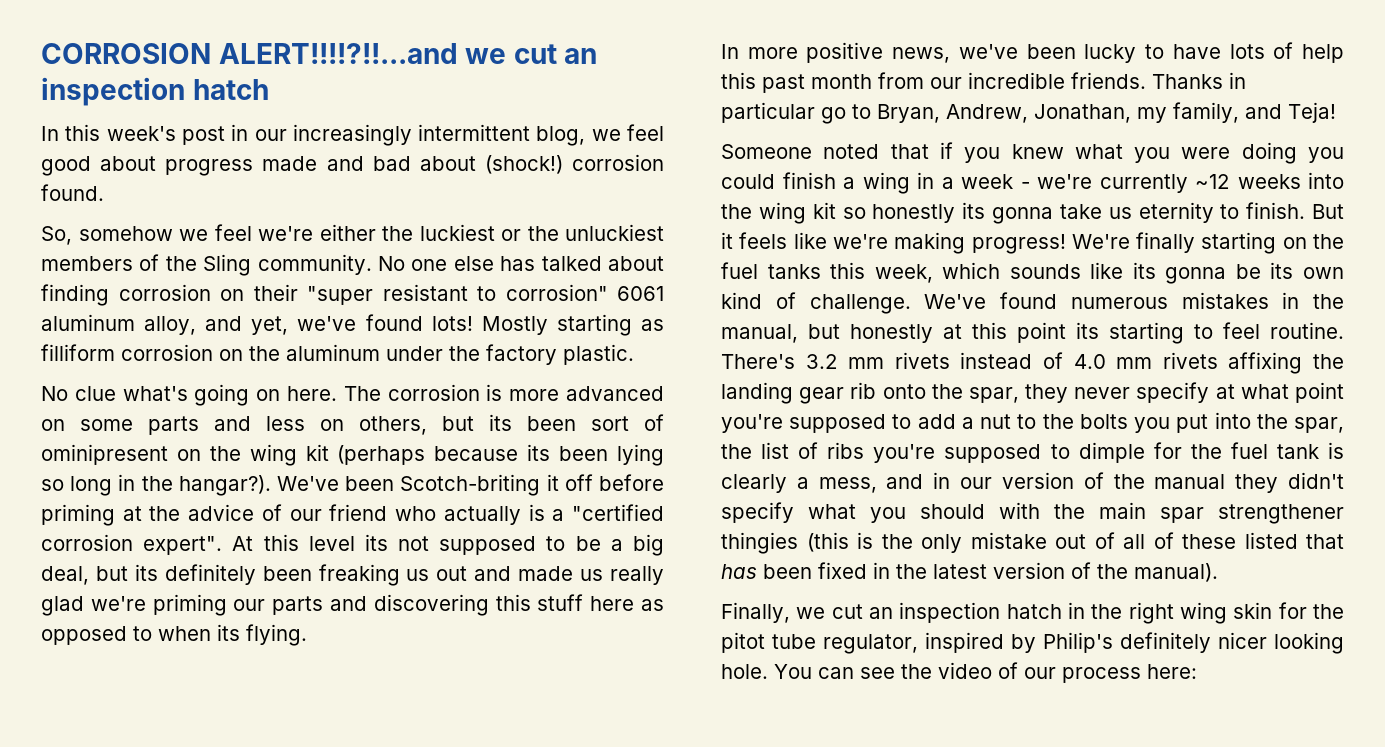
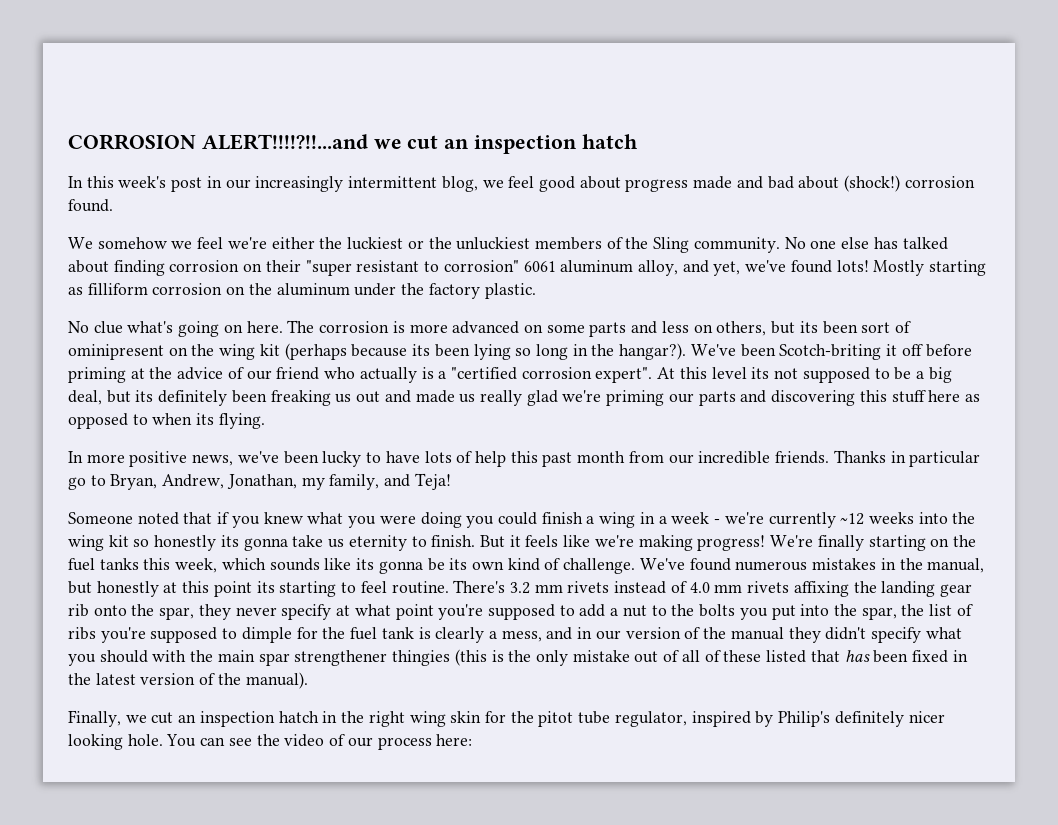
- So, somehow we feel we're either the luckiest or the unluckiest members of the Sling community.
+ We somehow we feel we're either the luckiest or the unluckiest members of the Sling community.

